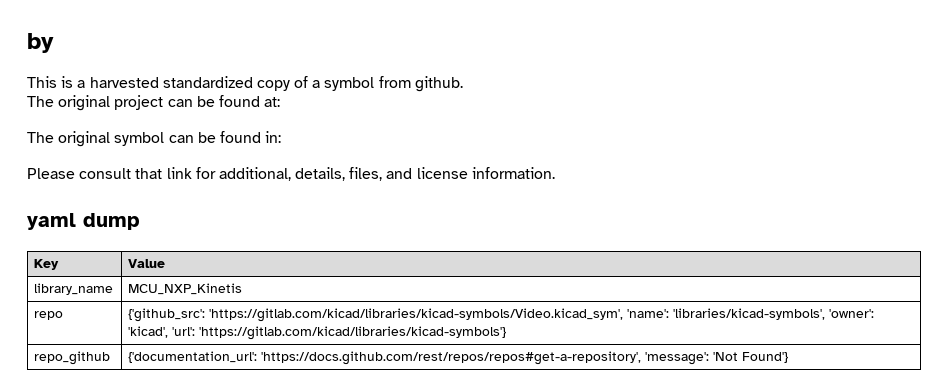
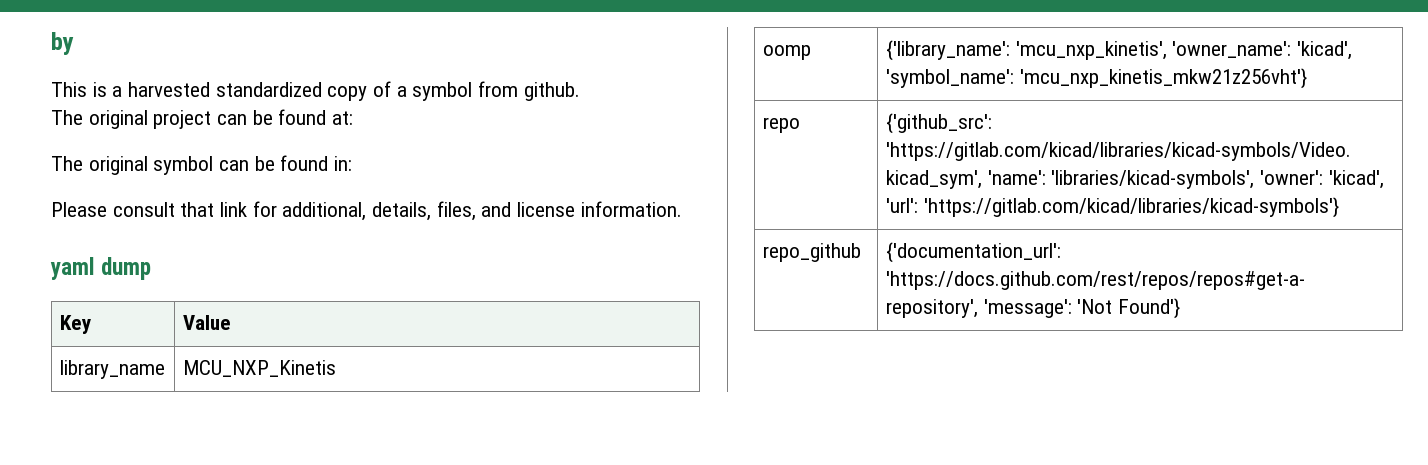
+ oomp | {'library_name': 'mcu_nxp_kinetis', 'owner_name': 'kicad', 'symbol_name': 'mcu_nxp_kinetis_mkw21z256vht'}

